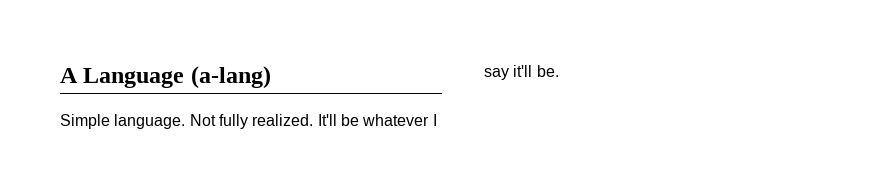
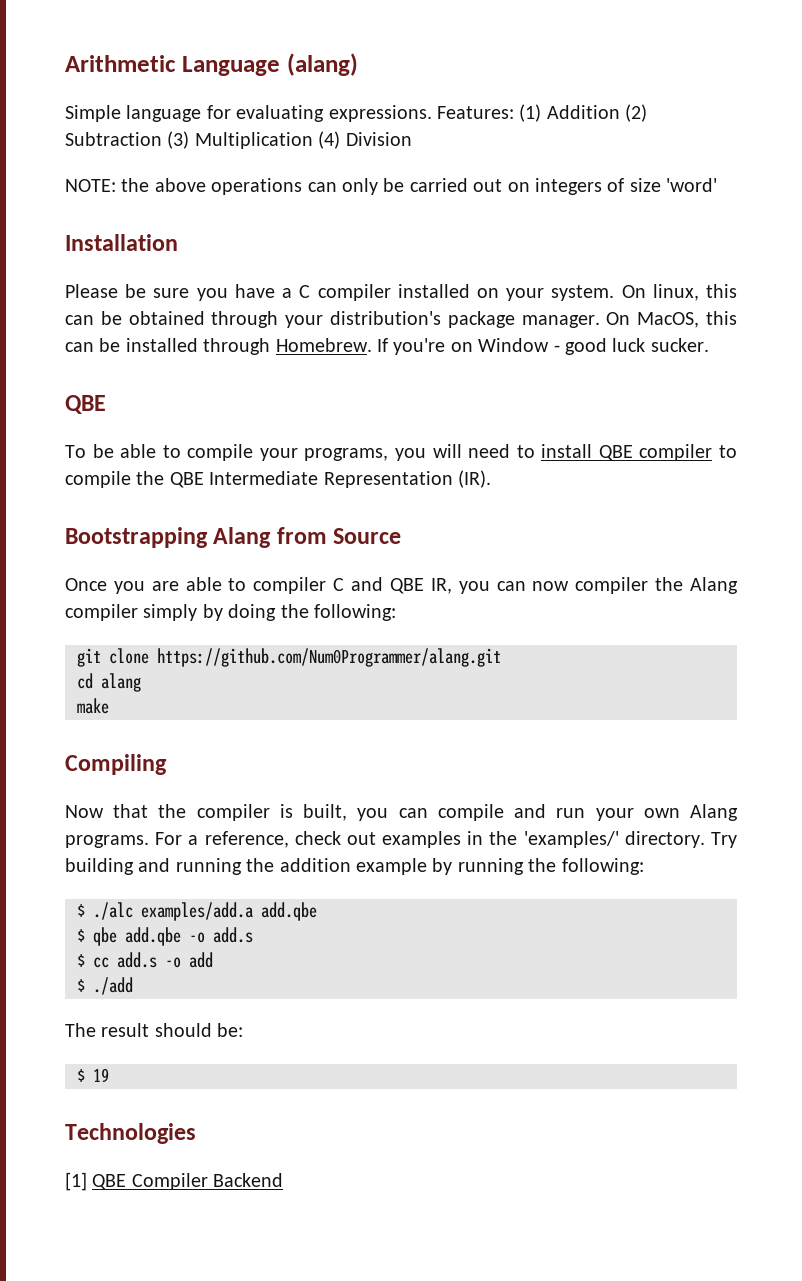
- A Language (a-lang)
- Simple language. Not fully realized. It'll be whatever I say it'll be.
+ Arithmetic Language (alang)
+ Simple language for evaluating expressions. Features: (1) Addition (2) Subtraction (3) Multiplication (4) Division
+ NOTE: the above operations can only be carried out on integers of size 'word'
+ Installation
+ Please be sure you have a C compiler installed on your system. On linux, this can be obtained through your distribution's package manager. On MacOS, this can be installed through Homebrew. If you're on Window - good luck sucker.
+ QBE
+ To be able to compile your programs, you will need to install QBE compiler to compile the QBE Intermediate Representation (IR).
+ Bootstrapping Alang from Source
+ Once you are able to compiler C and QBE IR, you can now compiler the Alang compiler simply by doing the following:
+ git clone https://github.com/Num0Programmer/alang.git
+ cd alang
+ make
+ Compiling
+ Now that the compiler is built, you can compile and run your own Alang programs. For a reference, check out examples in the 'examples/' directory. Try building and running the addition example by running the following:
+ $ ./alc examples/add.a add.qbe
+ $ qbe add.qbe -o add.s
+ $ cc add.s -o add
+ $ ./add
+ The result should be:
+ $ 19
+ Technologies
+ [1] QBE Compiler Backend

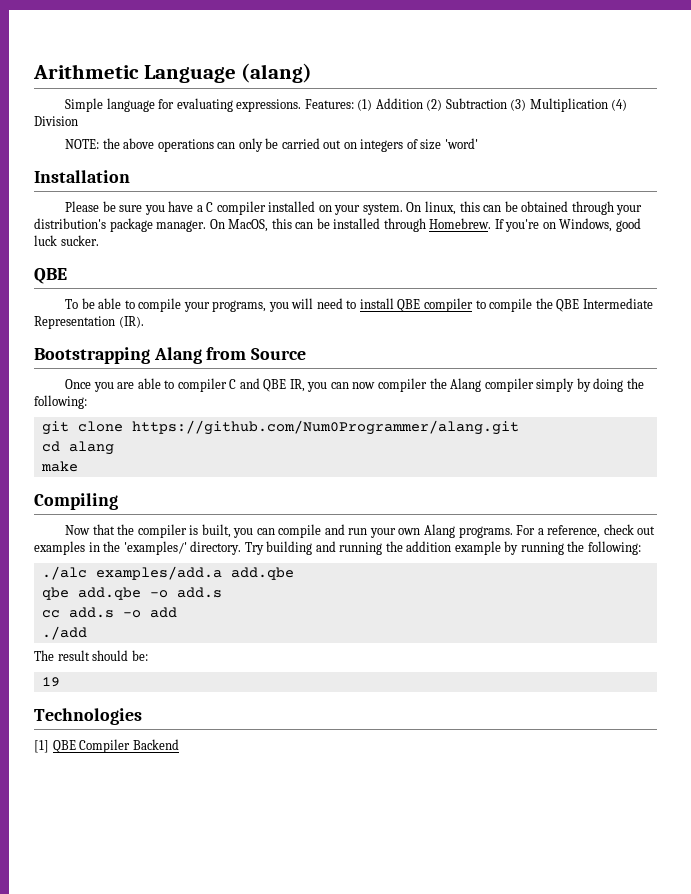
- If you're on Window - good luck sucker.
+ If you're on Windows, good luck sucker.
- $ ./alc examples/add.a add.qbe
+ ./alc examples/add.a add.qbe
- $ qbe add.qbe -o add.s
+ qbe add.qbe -o add.s
- $ cc add.s -o add
+ cc add.s -o add
- $ ./add
+ ./add
- $ 19
+ 19

